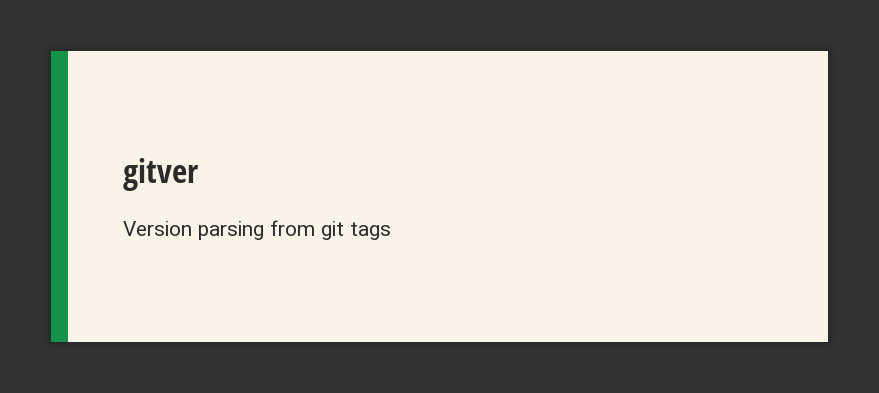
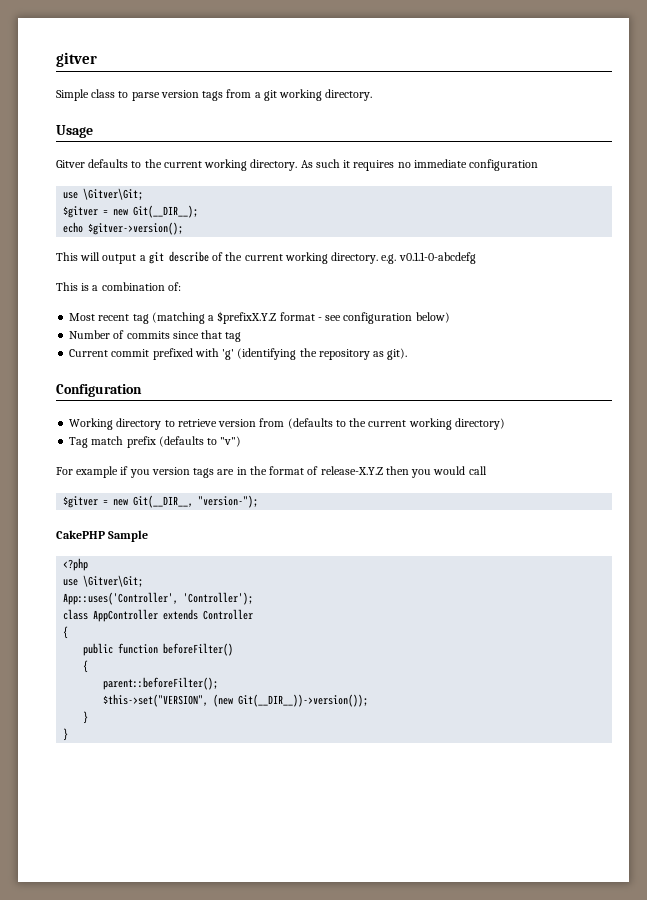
- Version parsing from git tags
+ Simple class to parse version tags from a git working directory.
+ Usage
+ Gitver defaults to the current working directory. As such it requires no immediate configuration
+ use \Gitver\Git;
+ $gitver = new Git(__DIR__);
+ echo $gitver->version();
+ This will output a git describe of the current working directory. e.g. v0.1.1-0-abcdefg
+ This is a combination of:
+ Most recent tag (matching a $prefixX.Y.Z format - see configuration below)
+ Number of commits since that tag
+ Current commit prefixed with 'g' (identifying the repository as git).
+ Configuration
+ Working directory to retrieve version from (defaults to the current working directory)
+ Tag match prefix (defaults to "v")
+ For example if you version tags are in the format of release-X.Y.Z then you would call
+ $gitver = new Git(__DIR__, "version-");
+ CakePHP Sample
+ <?php
+ use \Gitver\Git;
+ App::uses('Controller', 'Controller');
+ class AppController extends Controller
+ {
+ public function beforeFilter()
+ {
+ parent::beforeFilter();
+ $this->set("VERSION", (new Git(__DIR__))->version());
+ }
+ }

